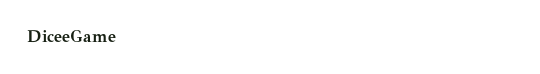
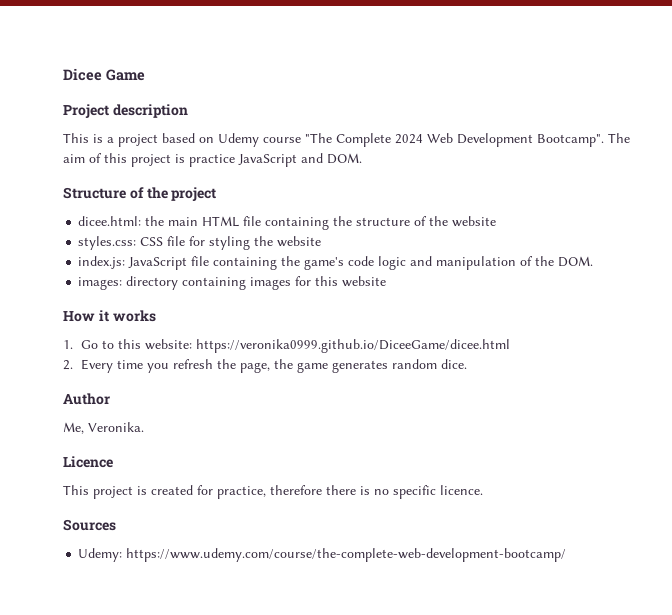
- DiceeGame
+ Dicee Game
+ Project description
+ This is a project based on Udemy course "The Complete 2024 Web Development Bootcamp". The aim of this project is practice JavaScript and DOM.
+ Structure of the project
+ dicee.html: the main HTML file containing the structure of the website
+ styles.css: CSS file for styling the website
+ index.js: JavaScript file containing the game's code logic and manipulation of the DOM.
+ images: directory containing images for this website
+ How it works
+ 1. Go to this website: https://veronika0999.github.io/DiceeGame/dicee.html
+ 2. Every time you refresh the page, the game generates random dice.
+ Author
+ Me, Veronika.
+ Licence
+ This project is created for practice, therefore there is no specific licence.
+ Sources
+ Udemy: https://www.udemy.com/course/the-complete-web-development-bootcamp/

